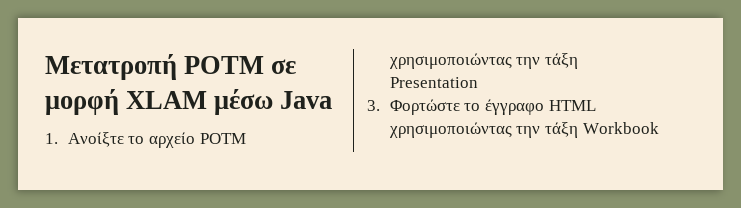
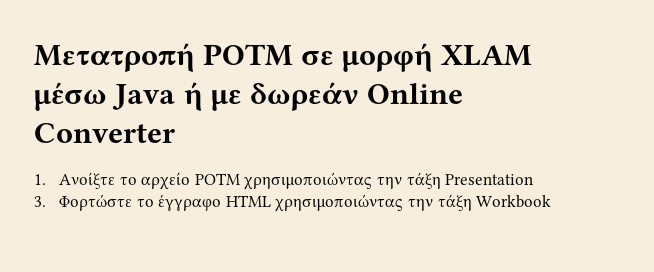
- Μετατροπή POTM σε μορφή XLAM μέσω Java
+ Μετατροπή POTM σε μορφή XLAM μέσω Java ή με δωρεάν Online Converter

